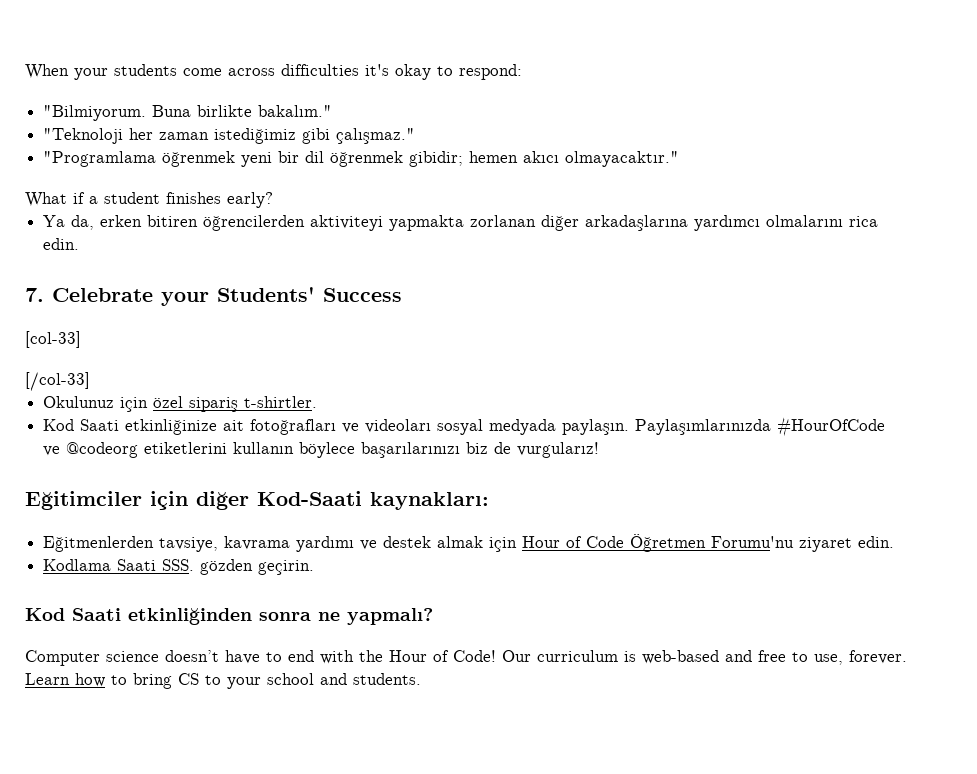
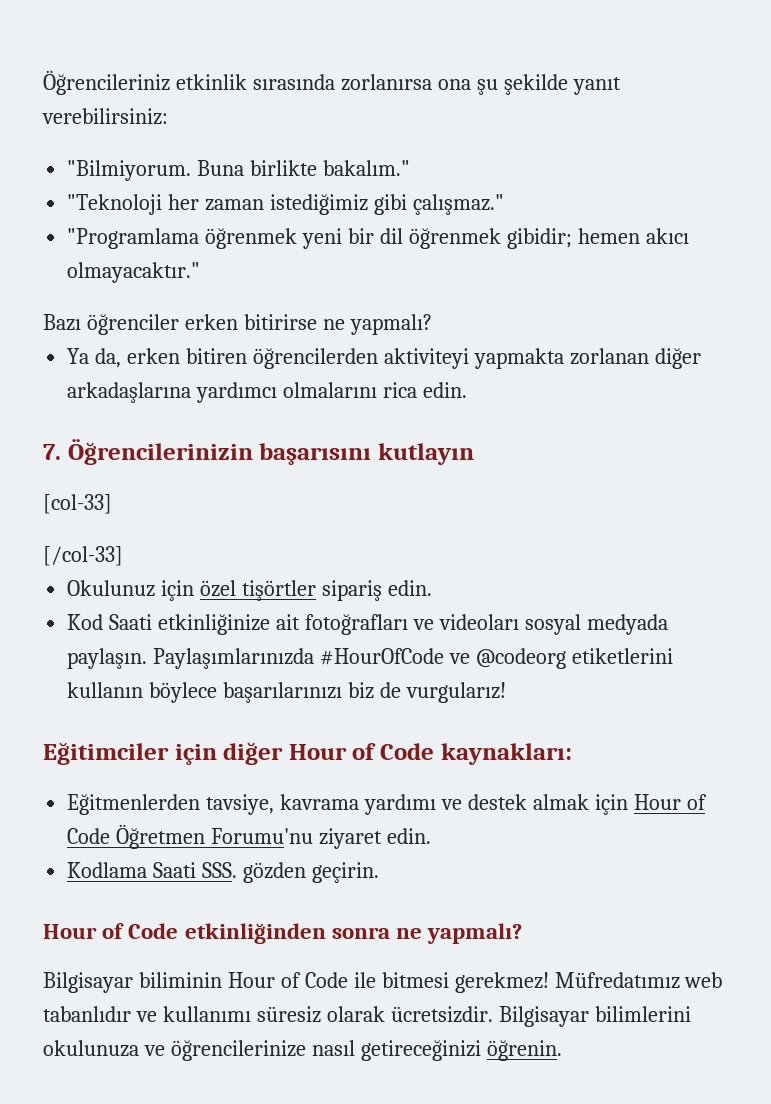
- When your students come across difficulties it's okay to respond:
+ Öğrencileriniz etkinlik sırasında zorlanırsa ona şu şekilde yanıt verebilirsiniz:
- What if a student finishes early?
+ Bazı öğrenciler erken bitirirse ne yapmalı?
- 7. Celebrate your Students' Success
+ 7. Öğrencilerinizin başarısını kutlayın
- Okulunuz için özel sipariş t-shirtler.
+ Okulunuz için özel tişörtler sipariş edin.
- Eğitimciler için diğer Kod-Saati kaynakları:
+ Eğitimciler için diğer Hour of Code kaynakları:
- Kod Saati etkinliğinden sonra ne yapmalı?
+ Hour of Code etkinliğinden sonra ne yapmalı?
- Computer science doesn’t have to end with the Hour of Code! Our curriculum is web-based and free to use, forever. Learn how to bring CS to your school and students.
+ Bilgisayar biliminin Hour of Code ile bitmesi gerekmez! Müfredatımız web tabanlıdır ve kullanımı süresiz olarak ücretsizdir. Bilgisayar bilimlerini okulunuza ve öğrencilerinize nasıl getireceğinizi öğrenin.

